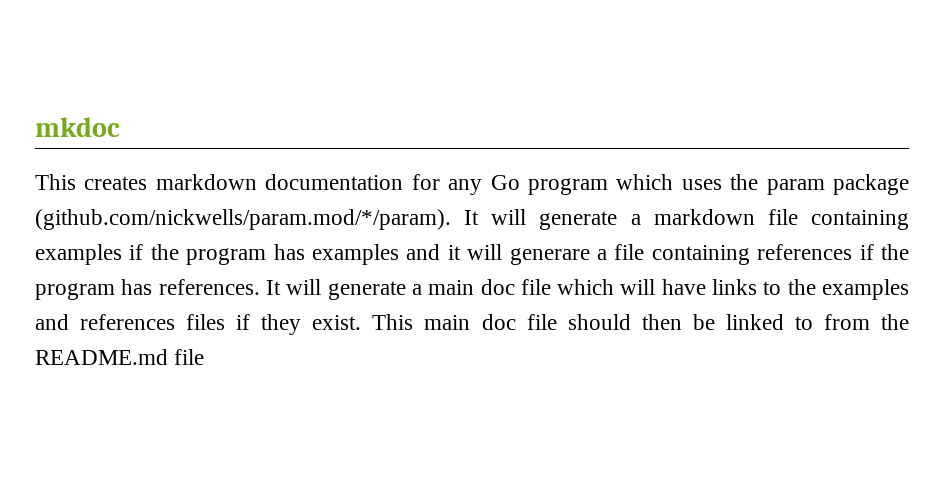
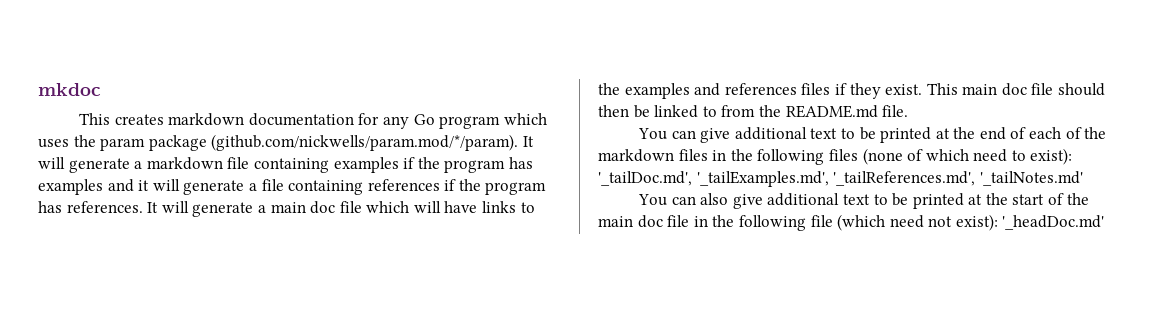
- This creates markdown documentation for any Go program which uses the param package (github.com/nickwells/param.mod/*/param). It will generate a markdown file containing examples if the program has examples and it will generare a file containing references if the program has references.
+ This creates markdown documentation for any Go program which uses the param package (github.com/nickwells/param.mod/*/param). It will generate a markdown file containing examples if the program has examples and it will generate a file containing references if the program has references.
- This main doc file should then be linked to from the README.md file
+ This main doc file should then be linked to from the README.md file.
+ You can give additional text to be printed at the end of each of the markdown files in the following files (none of which need to exist): '_tailDoc.md', '_tailExamples.md', '_tailReferences.md', '_tailNotes.md'
+ You can also give additional text to be printed at the start of the main doc file in the following file (which need not exist): '_headDoc.md'

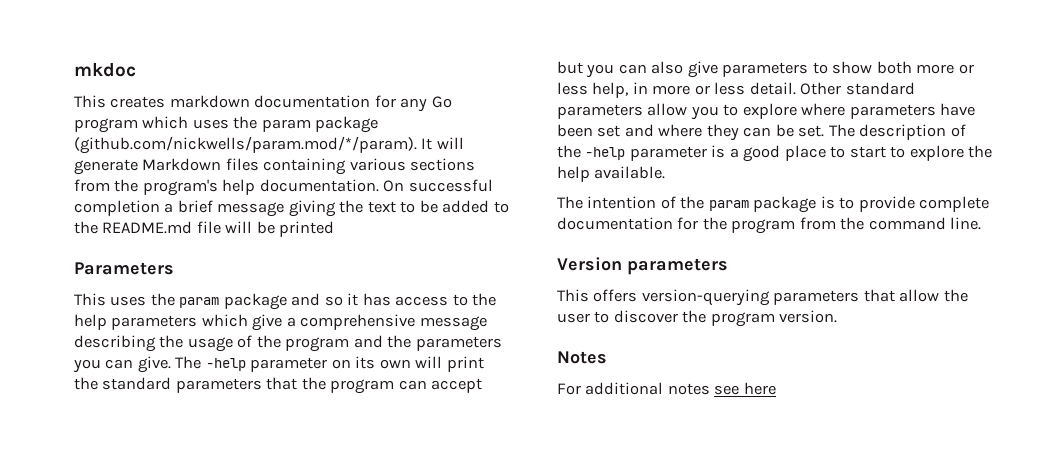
- This creates markdown documentation for any Go program which uses the param package (github.com/nickwells/param.mod/*/param). It will generate a markdown file containing examples if the program has examples and it will generate a file containing references if the program has references. It will generate a main doc file which will have links to the examples and references files if they exist. This main doc file should then be linked to from the README.md file.
- You can give additional text to be printed at the end of each of the markdown files in the following files (none of which need to exist): '_tailDoc.md', '_tailExamples.md', '_tailReferences.md', '_tailNotes.md'
- You can also give additional text to be printed at the start of the main doc file in the following file (which need not exist): '_headDoc.md'
+ This creates markdown documentation for any Go program which uses the param package (github.com/nickwells/param.mod/*/param). It will generate Markdown files containing various sections from the program's help documentation. On successful completion a brief message giving the text to be added to the README.md file will be printed
+ Parameters
+ This uses the param package and so it has access to the help parameters which give a comprehensive message describing the usage of the program and the parameters you can give. The -help parameter on its own will print the standard parameters that the program can accept but you can also give parameters to show both more or less help, in more or less detail. Other standard parameters allow you to explore where parameters have been set and where they can be set. The description of the -help parameter is a good place to start to explore the help available.
+ The intention of the param package is to provide complete documentation for the program from the command line.
+ Version parameters
+ This offers version-querying parameters that allow the user to discover the program version.
+ Notes
+ For additional notes see here

